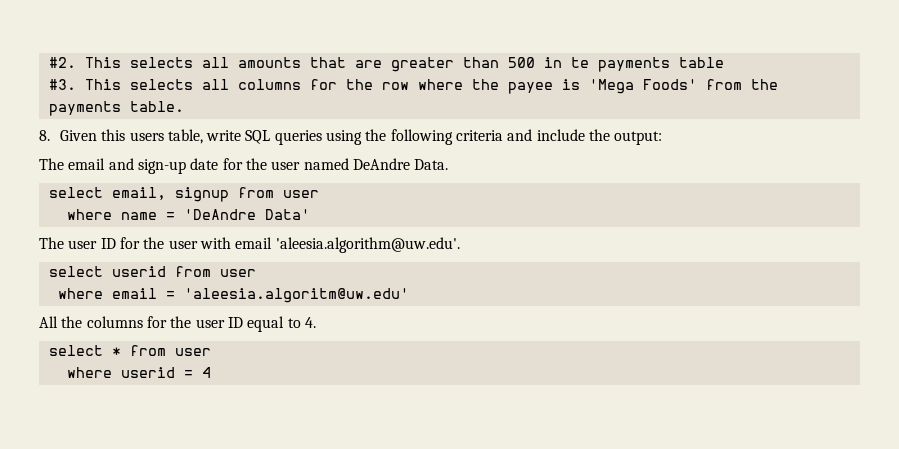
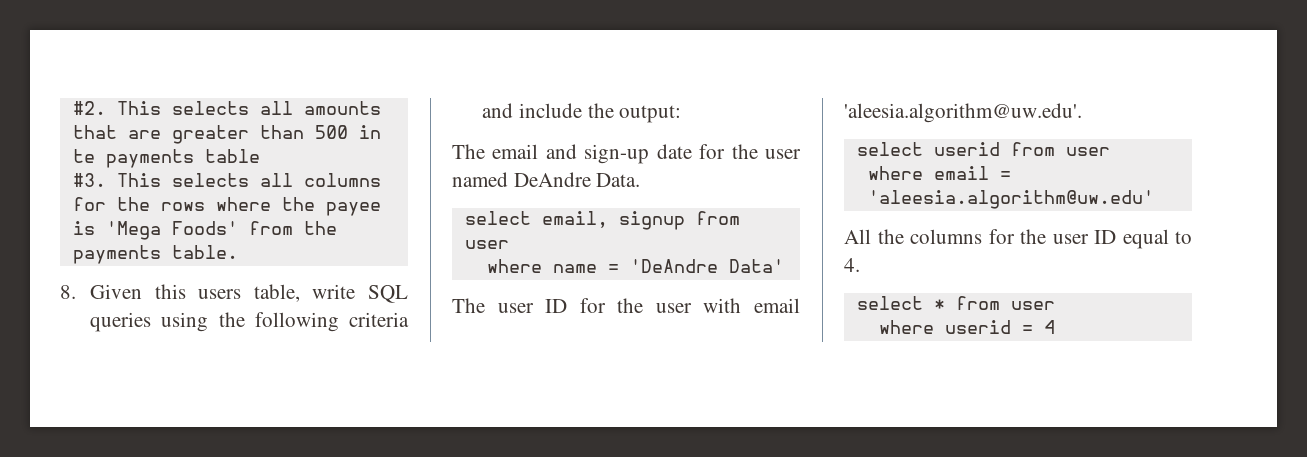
- This selects all columns for the row where the payee is 'Mega Foods' from the payments table.
+ This selects all columns for the rows where the payee is 'Mega Foods' from the payments table.
- where email = 'aleesia.algoritm@uw.edu'
+ where email = 'aleesia.algorithm@uw.edu'

